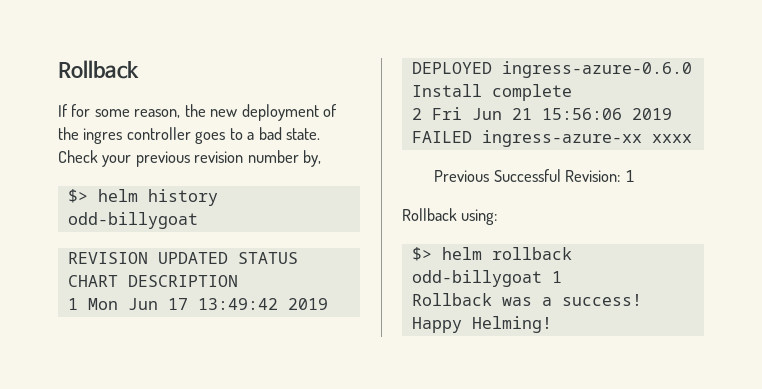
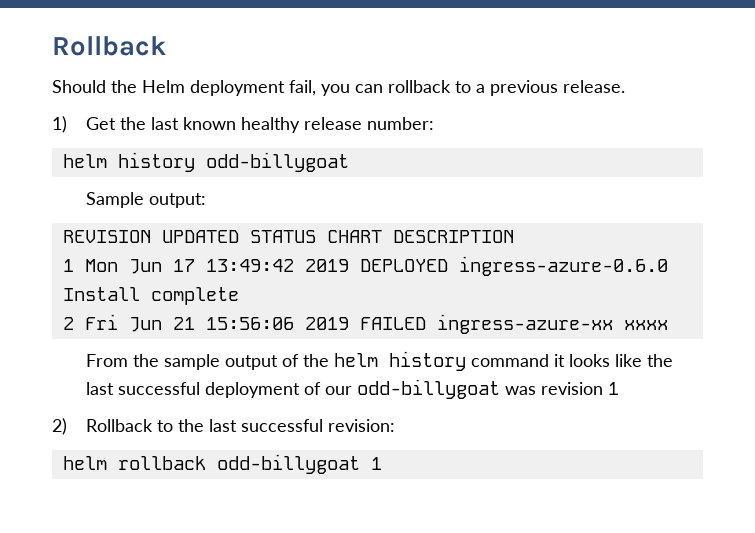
- If for some reason, the new deployment of the ingres controller goes to a bad state. Check your previous revision number by,
- $> helm history odd-billygoat
+ Should the Helm deployment fail, you can rollback to a previous release.
+ 1) Get the last known healthy release number:
+ helm history odd-billygoat
+ Sample output:
- Previous Successful Revision: 1
- Rollback using:
- $> helm rollback odd-billygoat 1
- Rollback was a success! Happy Helming!
+ From the sample output of the helm history command it looks like the last successful deployment of our odd-billygoat was revision 1
+ 2) Rollback to the last successful revision:
+ helm rollback odd-billygoat 1

